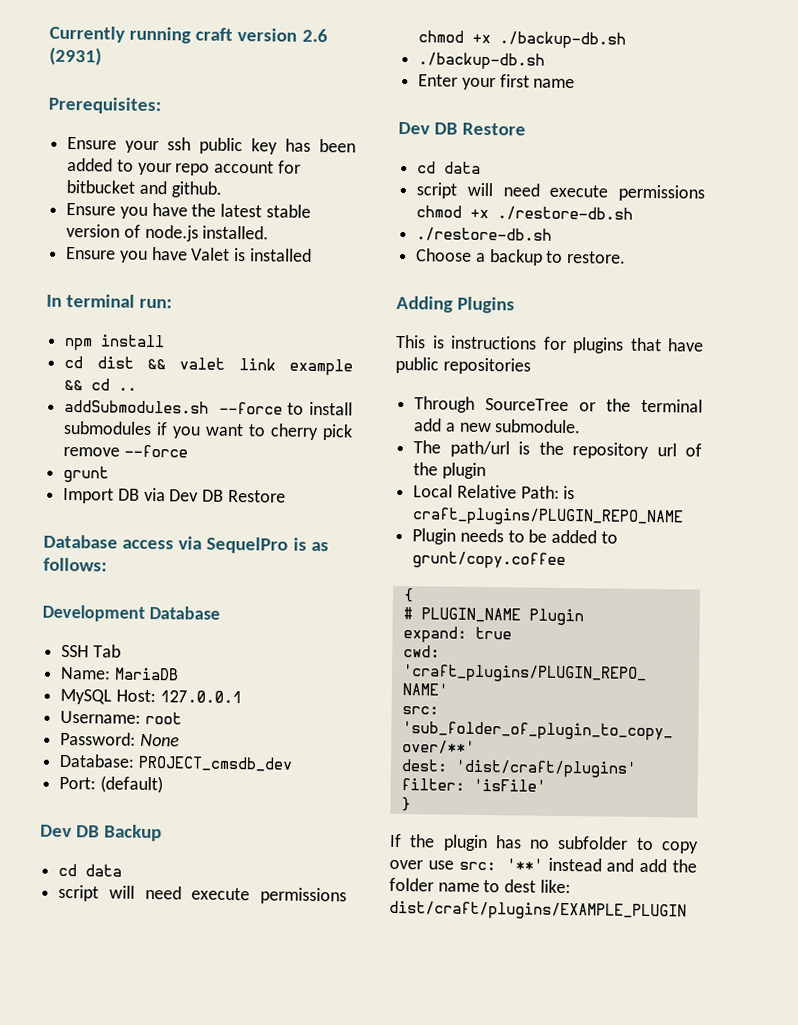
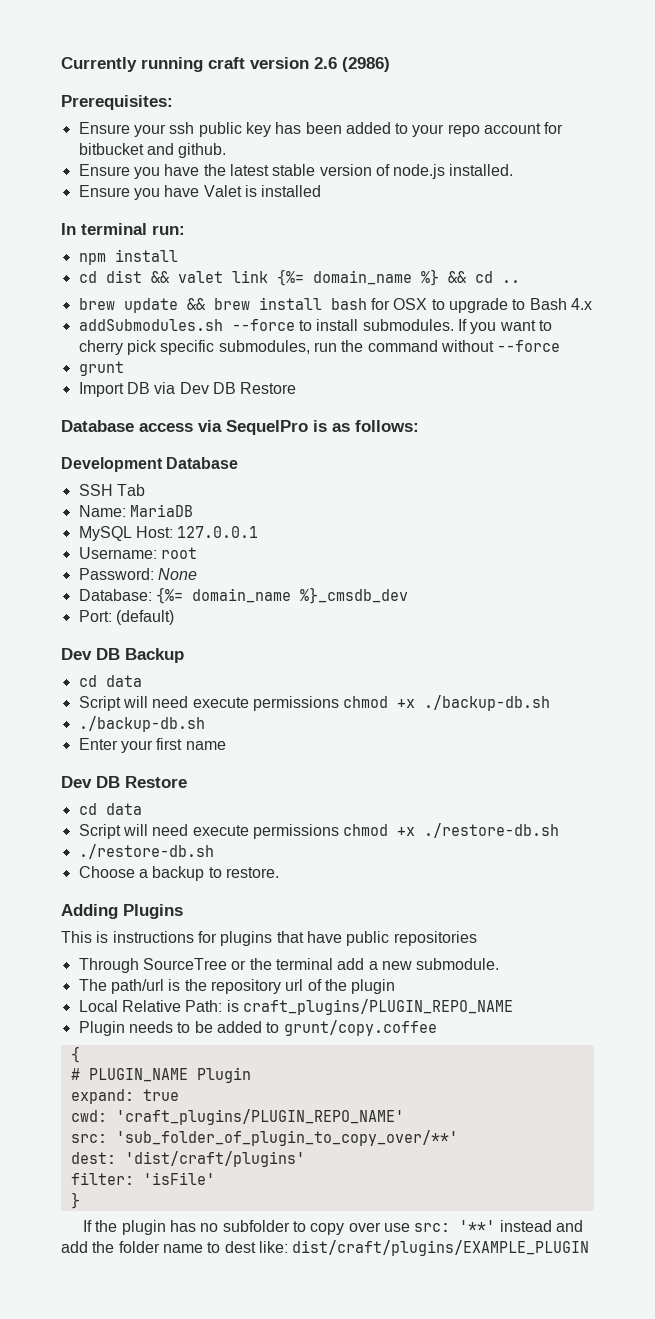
- Currently running craft version 2.6 (2931)
+ Currently running craft version 2.6 (2986)
- cd dist && valet link example && cd ..
+ cd dist && valet link {%= domain_name %} && cd ..
+ brew update && brew install bash for OSX to upgrade to Bash 4.x
- addSubmodules.sh --force to install submodules if you want to cherry pick remove --force
+ addSubmodules.sh --force to install submodules. If you want to cherry pick specific submodules, run the command without --force
- Database: PROJECT_cmsdb_dev
+ Database: {%= domain_name %}_cmsdb_dev
- script will need execute permissions chmod +x ./backup-db.sh
+ Script will need execute permissions chmod +x ./backup-db.sh
- script will need execute permissions chmod +x ./restore-db.sh
+ Script will need execute permissions chmod +x ./restore-db.sh

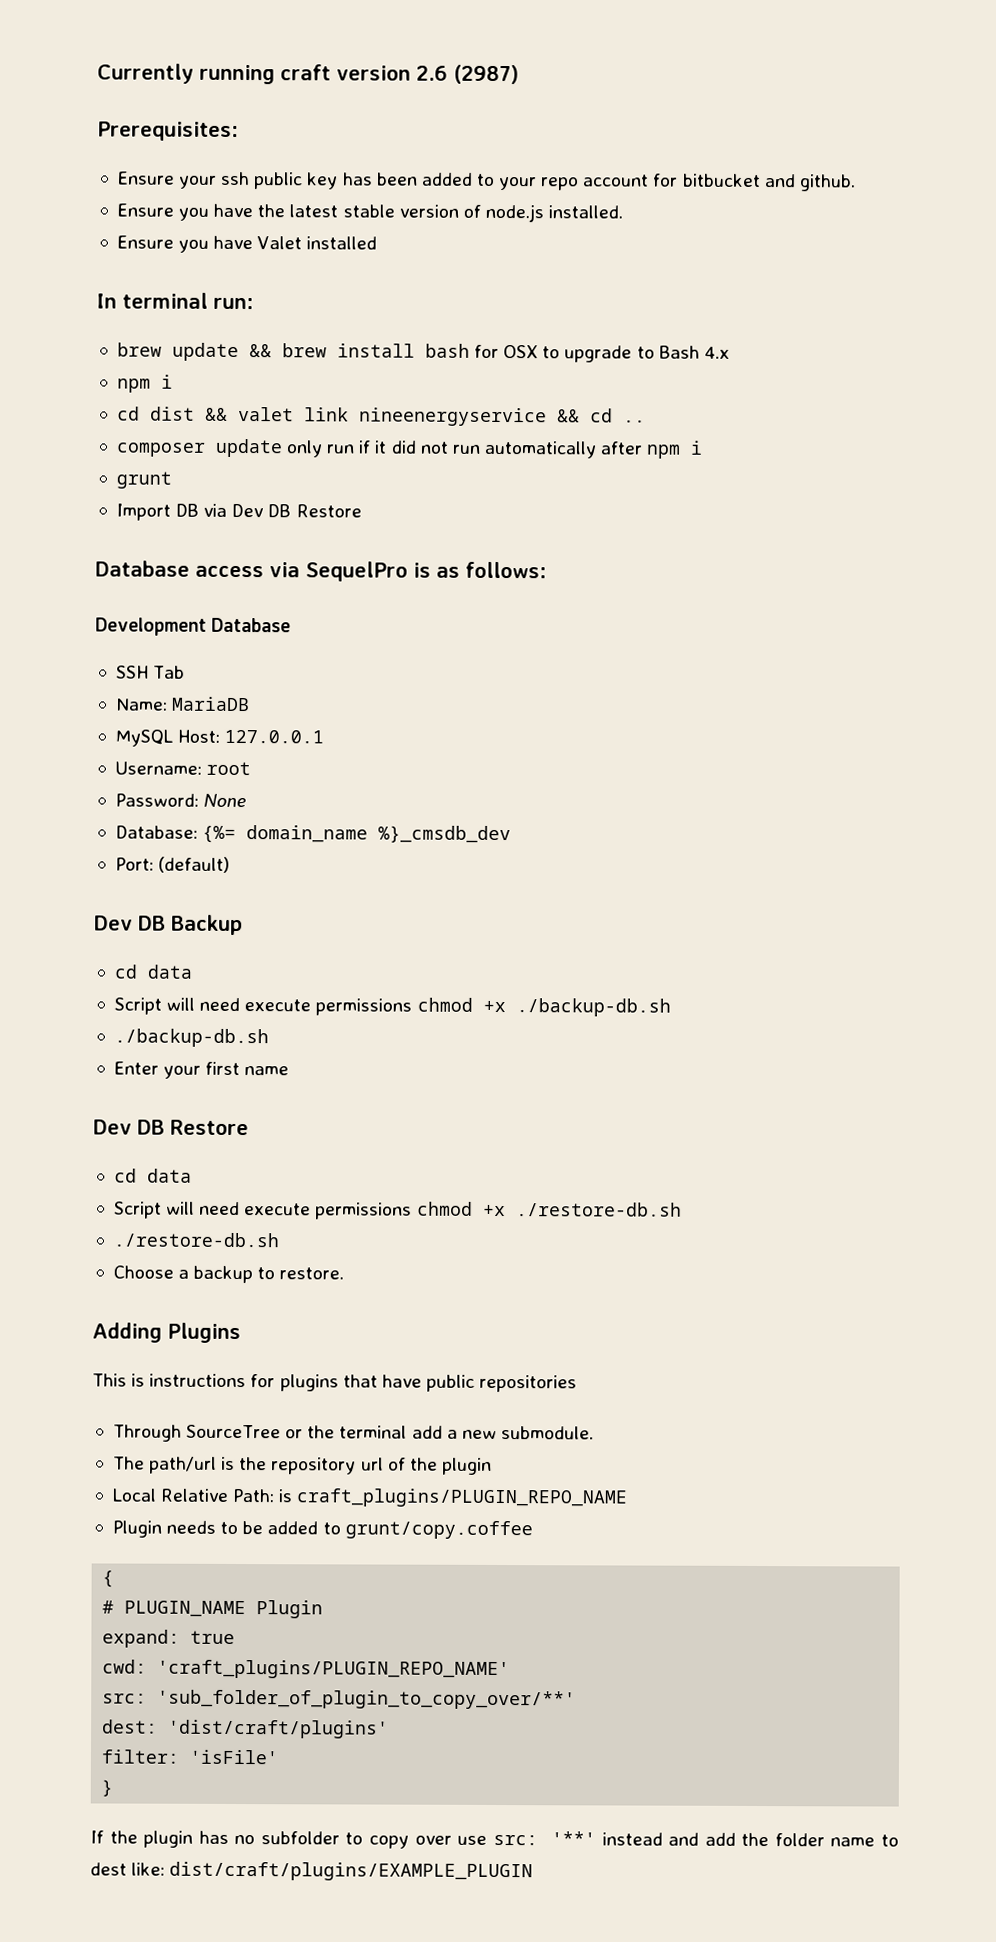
- Currently running craft version 2.6 (2986)
+ Currently running craft version 2.6 (2987)
- Ensure you have Valet is installed
+ Ensure you have Valet installed
- npm install
- cd dist && valet link {%= domain_name %} && cd ..
  brew update && brew install bash for OSX to upgrade to Bash 4.x
- addSubmodules.sh --force to install submodules. If you want to cherry pick specific submodules, run the command without --force
+ npm i
+ cd dist && valet link nineenergyservice && cd ..
+ composer update only run if it did not run automatically after npm i

